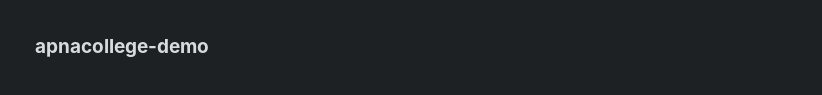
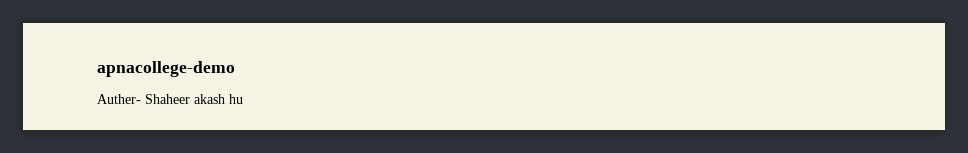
+ Auther- Shaheer akash hu

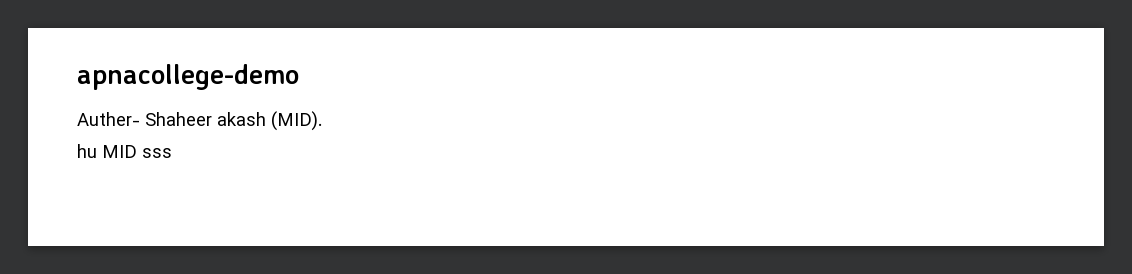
- Auther- Shaheer akash hu
+ Auther- Shaheer akash (MID).
+ hu MID sss

